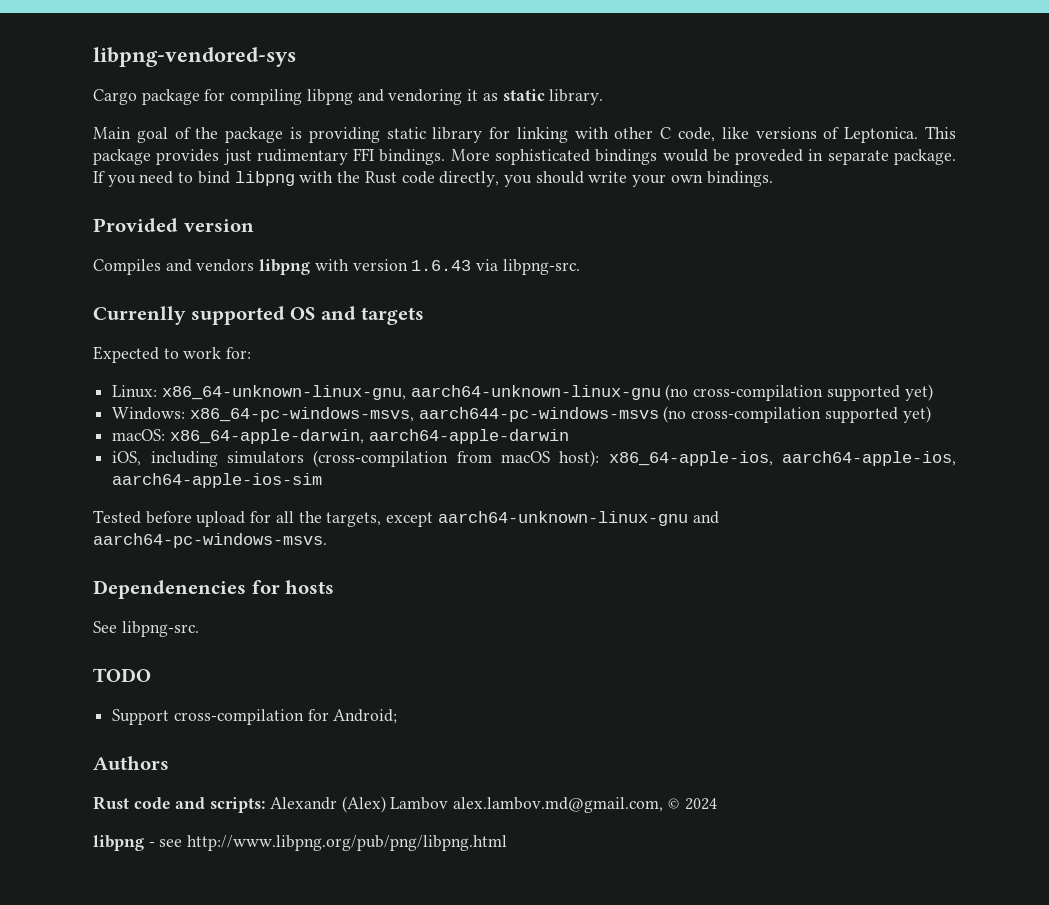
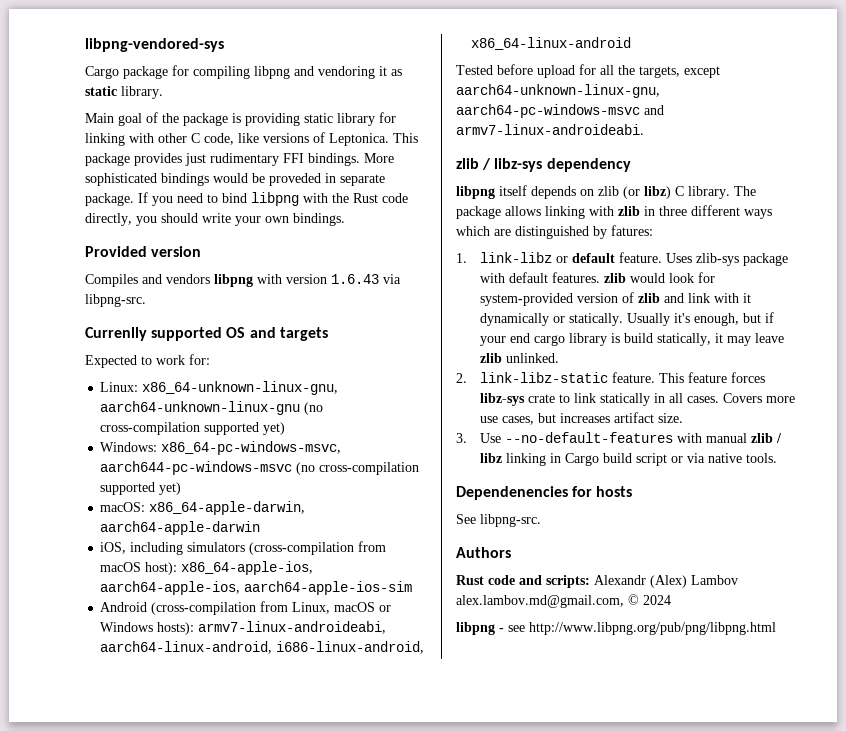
- Windows: x86_64-pc-windows-msvs, aarch644-pc-windows-msvs (no cross-compilation supported yet)
+ Windows: x86_64-pc-windows-msvc, aarch644-pc-windows-msvc (no cross-compilation supported yet)
+ Android (cross-compilation from Linux, macOS or Windows hosts): armv7-linux-androideabi, aarch64-linux-android, i686-linux-android, x86_64-linux-android
- Tested before upload for all the targets, except aarch64-unknown-linux-gnu and aarch64-pc-windows-msvs.
+ Tested before upload for all the targets, except aarch64-unknown-linux-gnu, aarch64-pc-windows-msvc and armv7-linux-androideabi.
+ zlib / libz-sys dependency
+ libpng itself depends on zlib (or libz) C library. The package allows linking with zlib in three different ways which are distinguished by fatures:
+ 1. link-libz or default feature. Uses zlib-sys package with default features. zlib would look for system-provided version of zlib and link with it dynamically or statically. Usually it's enough, but if your end cargo library is build statically, it may leave zlib unlinked.
+ 2. link-libz-static feature. This feature forces libz-sys crate to link statically in all cases. Covers more use cases, but increases artifact size.
+ 3. Use --no-default-features with manual zlib / libz linking in Cargo build script or via native tools.
- TODO
- Support cross-compilation for Android;

